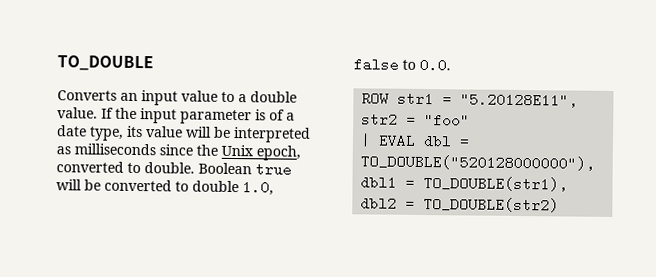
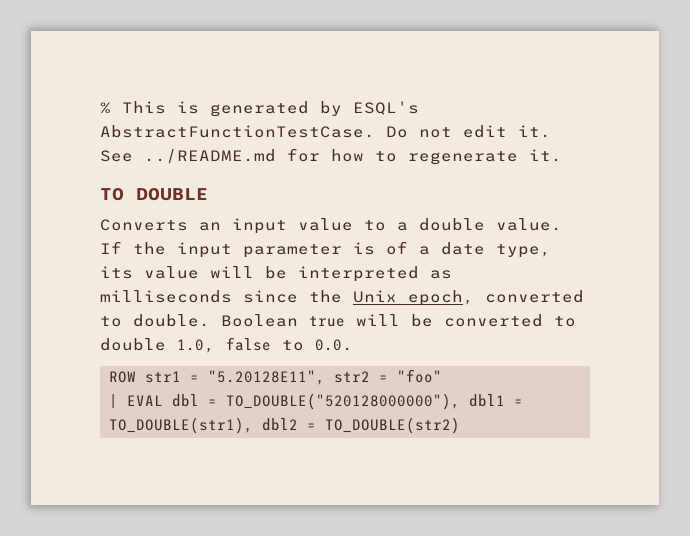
- TO_DOUBLE
+ % This is generated by ESQL's AbstractFunctionTestCase. Do not edit it. See ../README.md for how to regenerate it.
+ TO DOUBLE

